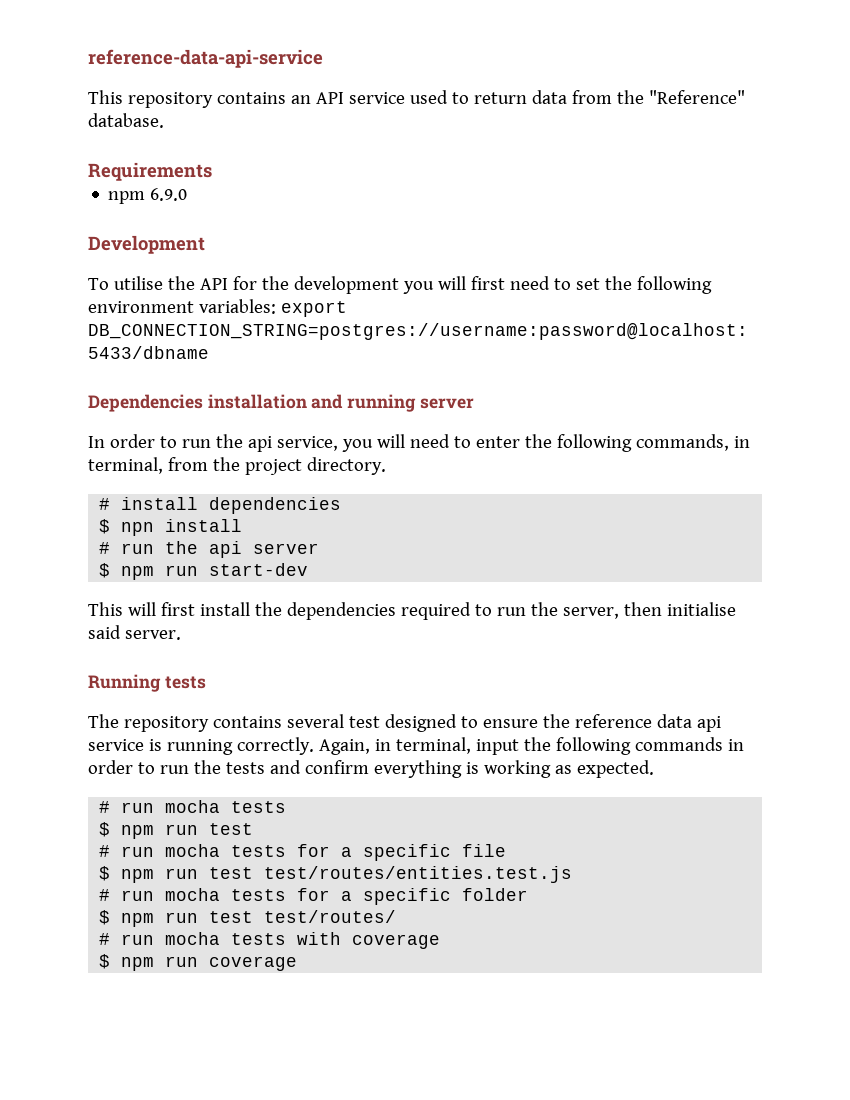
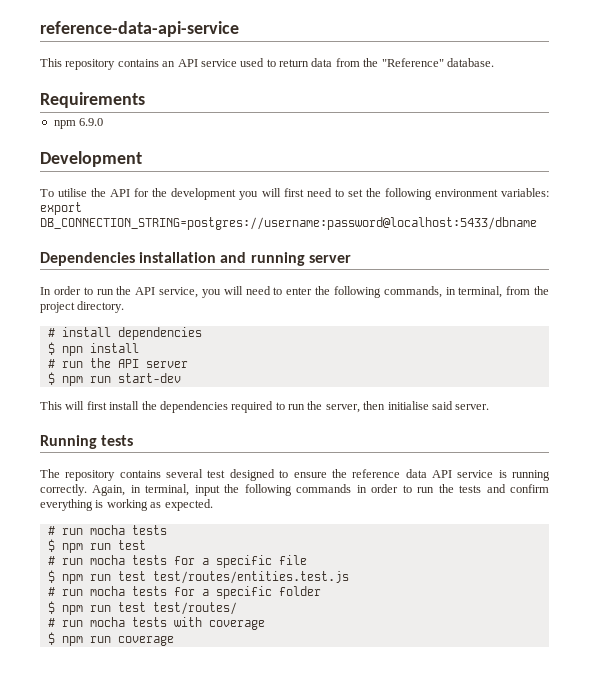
- In order to run the api service, you will need to enter the following commands, in terminal, from the project directory.
+ In order to run the API service, you will need to enter the following commands, in terminal, from the project directory.
- # run the api server
+ # run the API server
- The repository contains several test designed to ensure the reference data api service is running correctly.
+ The repository contains several test designed to ensure the reference data API service is running correctly.

